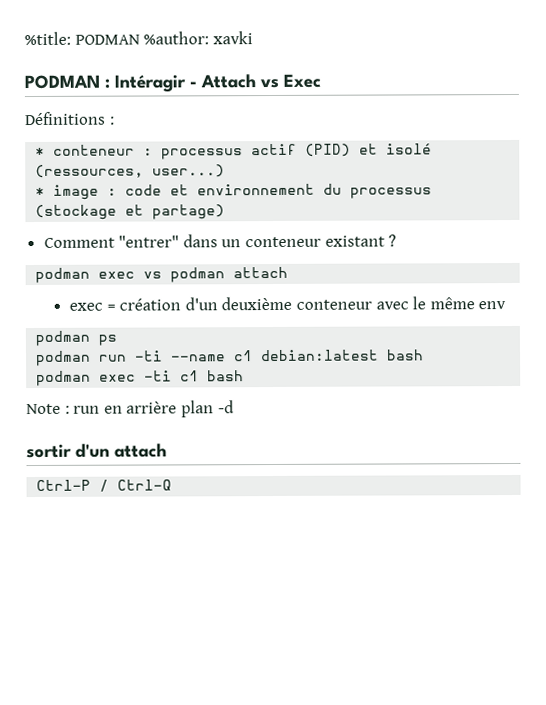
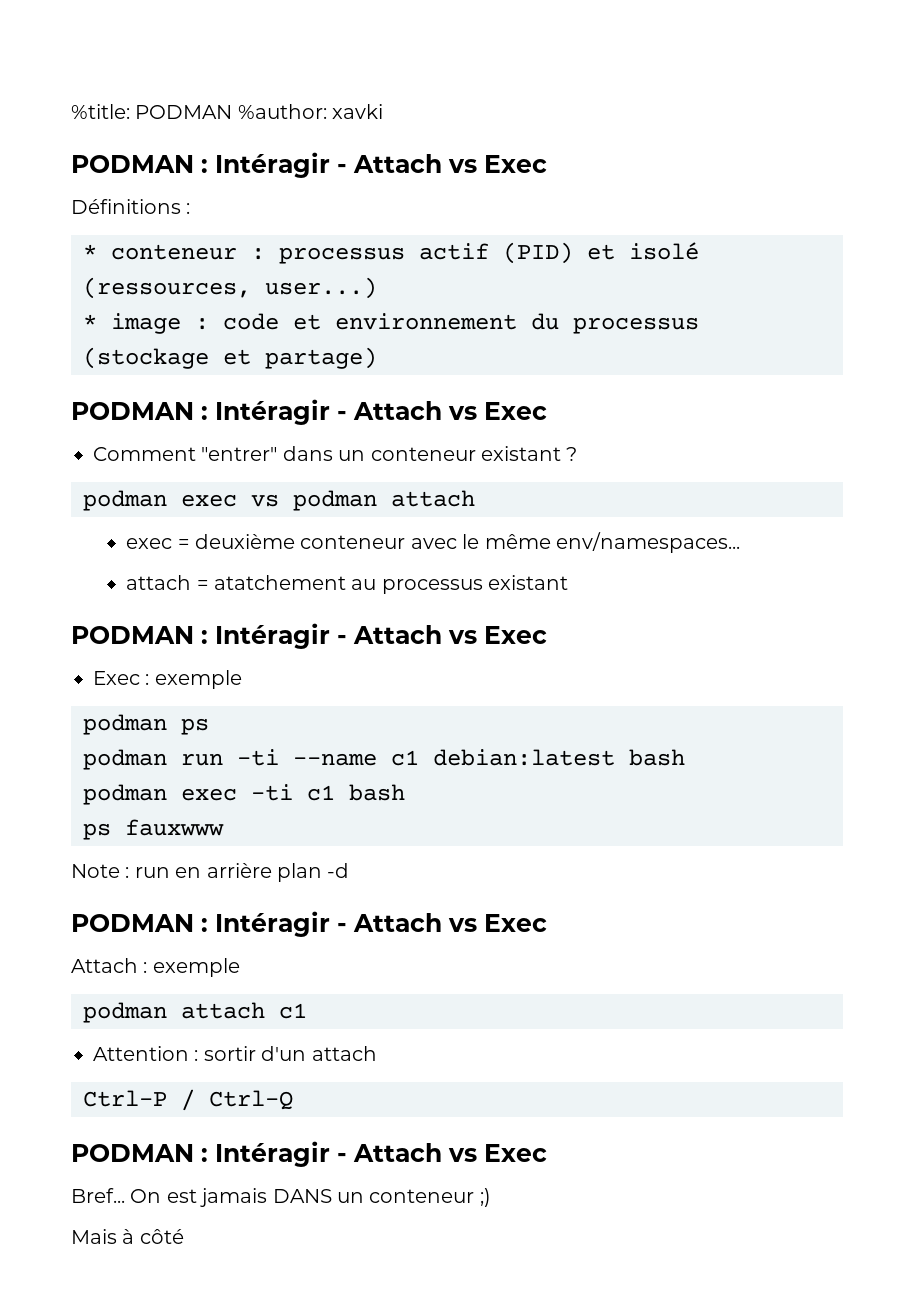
  * image : code et environnement du processus (stockage et partage)
+ PODMAN : Intéragir - Attach vs Exec
- exec = création d'un deuxième conteneur avec le même env
+ exec = deuxième conteneur avec le même env/namespaces...
+ attach = atatchement au processus existant
+ PODMAN : Intéragir - Attach vs Exec
+ Exec : exemple
+ ps fauxwww
  Note : run en arrière plan -d
- sortir d'un attach
+ PODMAN : Intéragir - Attach vs Exec
+ Attach : exemple
+ podman attach c1
+ Attention : sortir d'un attach
  Ctrl-P / Ctrl-Q
+ PODMAN : Intéragir - Attach vs Exec
+ Bref... On est jamais DANS un conteneur ;)
+ Mais à côté

